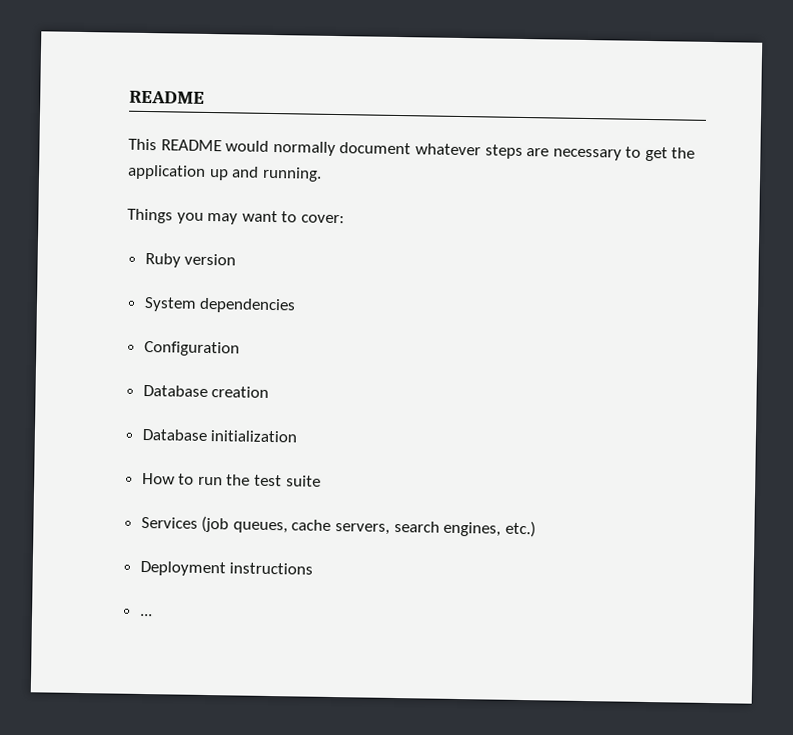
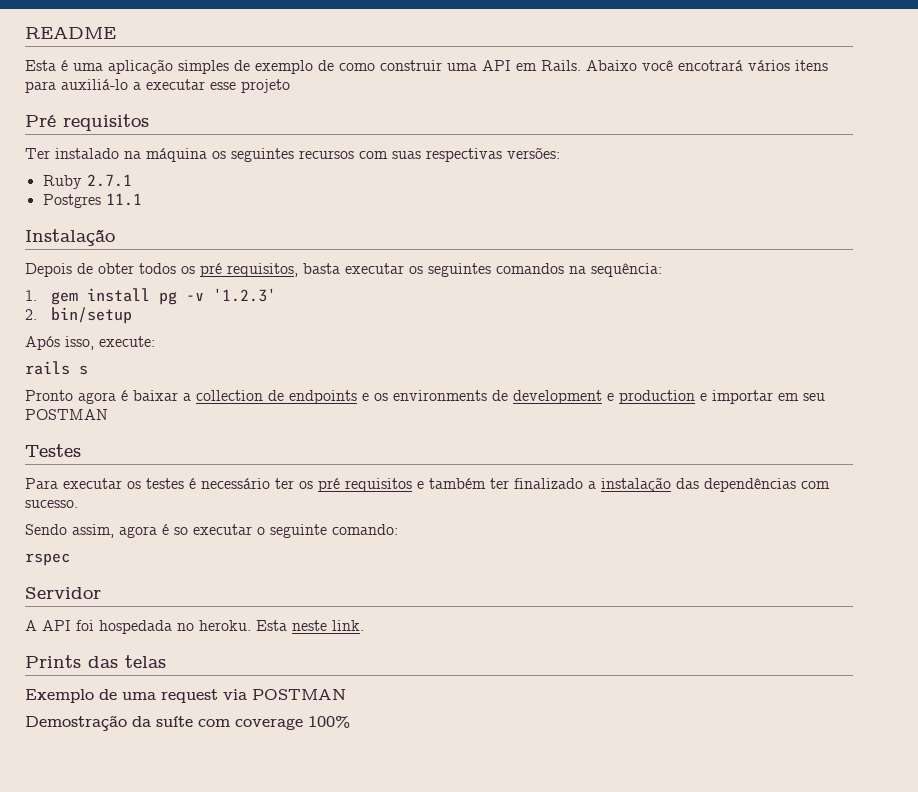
- This README would normally document whatever steps are necessary to get the application up and running.
- Things you may want to cover:
- Ruby version
- System dependencies
- Configuration
- Database creation
- Database initialization
- How to run the test suite
- Services (job queues, cache servers, search engines, etc.)
- Deployment instructions
- ...
+ Esta é uma aplicação simples de exemplo de como construir uma API em Rails. Abaixo você encotrará vários itens para auxiliá-lo a executar esse projeto
+ Pré requisitos
+ Ter instalado na máquina os seguintes recursos com suas respectivas versões:
+ Ruby 2.7.1
+ Postgres 11.1
+ Instalação
+ Depois de obter todos os pré requisitos, basta executar os seguintes comandos na sequência:
+ 1. gem install pg -v '1.2.3'
+ 2. bin/setup
+ Após isso, execute:
+ rails s
+ Pronto agora é baixar a collection de endpoints e os environments de development e production e importar em seu POSTMAN
+ Testes
+ Para executar os testes é necessário ter os pré requisitos e também ter finalizado a instalação das dependências com sucesso.
+ Sendo assim, agora é so executar o seguinte comando:
+ rspec
+ Servidor
+ A API foi hospedada no heroku. Esta neste link.
+ Prints das telas
+ Exemplo de uma request via POSTMAN
+ Demostração da suíte com coverage 100%

